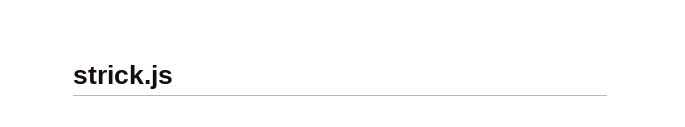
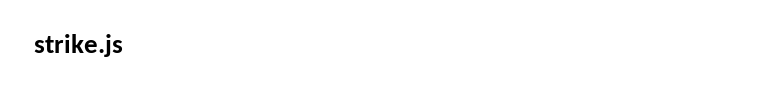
- strick.js
+ strike.js

